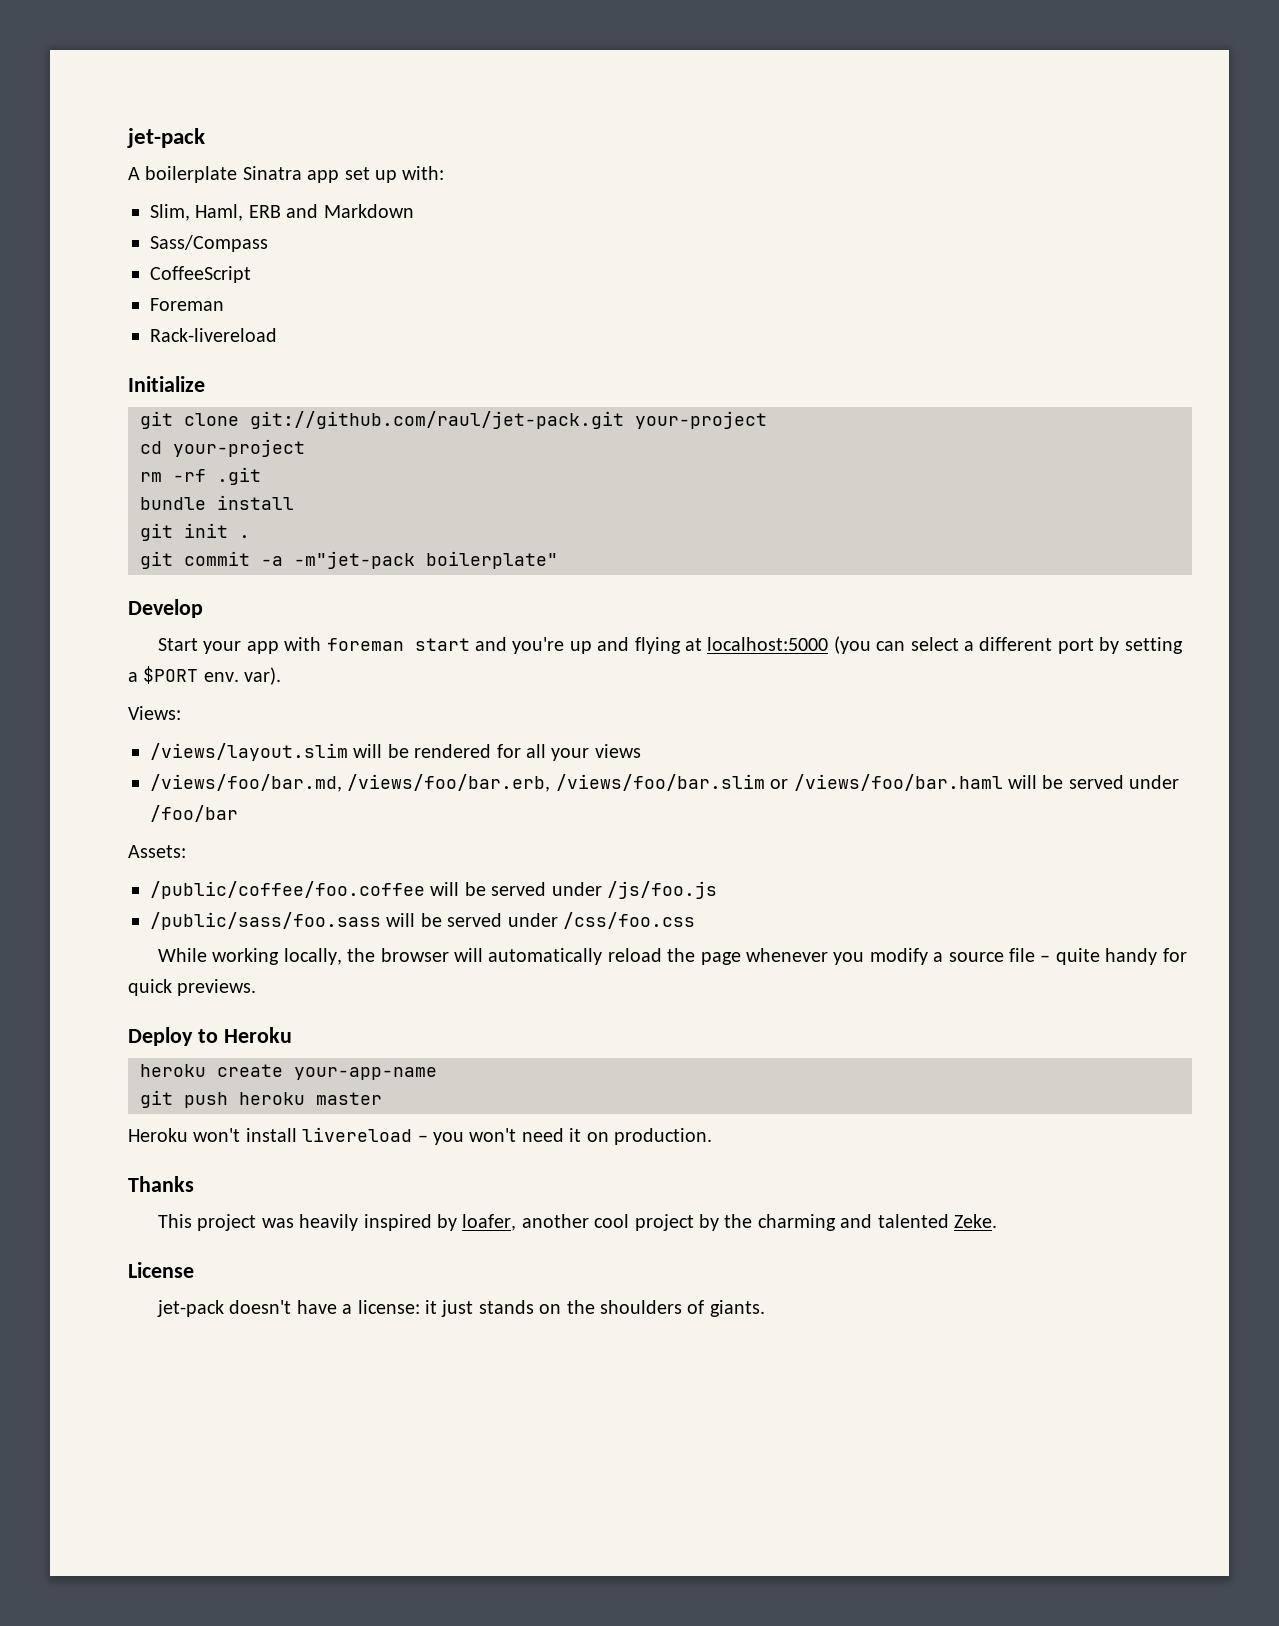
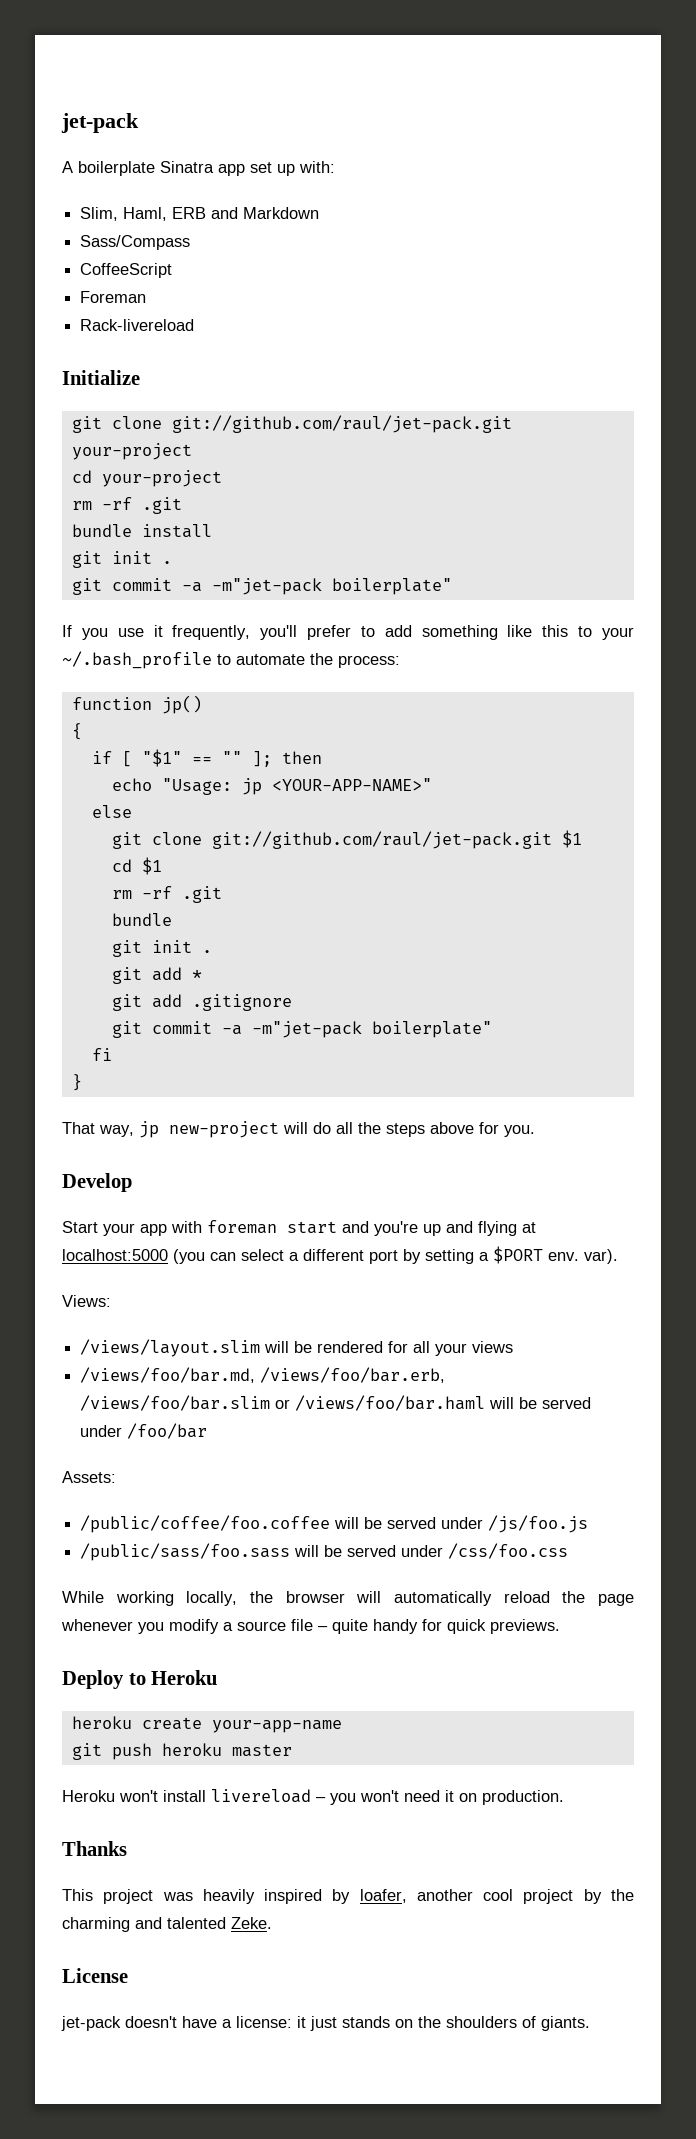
+ If you use it frequently, you'll prefer to add something like this to your ~/.bash_profile to automate the process:
+ function jp()
+ {
+ if [ "$1" == "" ]; then
+ echo "Usage: jp <YOUR-APP-NAME>"
+ else
+ git clone git://github.com/raul/jet-pack.git $1
+ cd $1
+ rm -rf .git
+ bundle
+ git init .
+ git add *
+ git add .gitignore
+ git commit -a -m"jet-pack boilerplate"
+ fi
+ }
+ That way, jp new-project will do all the steps above for you.

